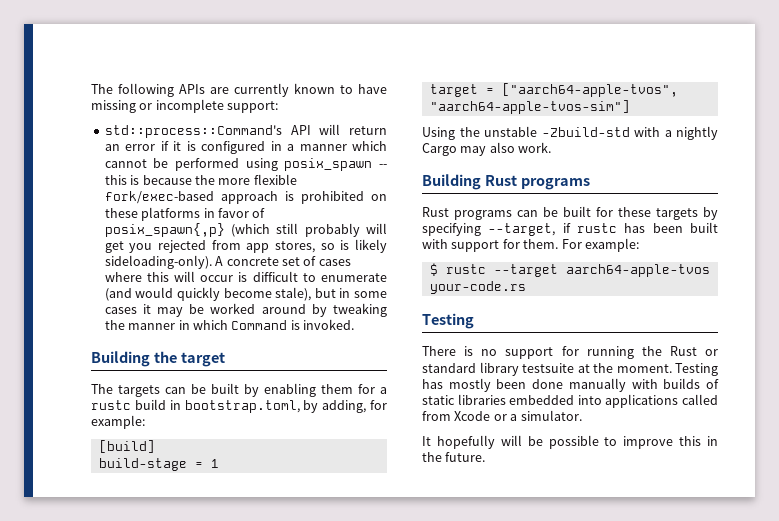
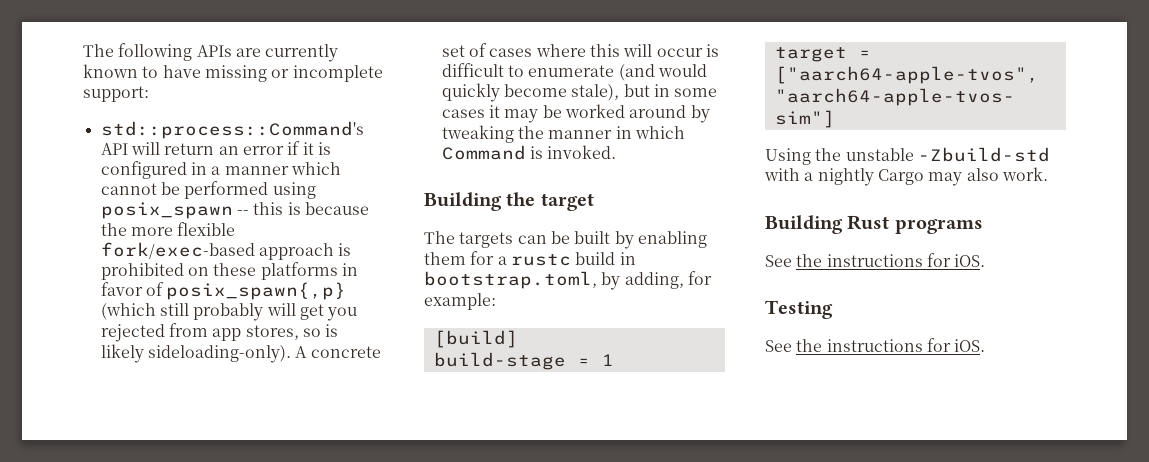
  Building Rust programs
- Rust programs can be built for these targets by specifying --target, if rustc has been built with support for them. For example:
- $ rustc --target aarch64-apple-tvos your-code.rs
+ See the instructions for iOS.
  Testing
- There is no support for running the Rust or standard library testsuite at the moment. Testing has mostly been done manually with builds of static libraries embedded into applications called from Xcode or a simulator.
- It hopefully will be possible to improve this in the future.
+ See the instructions for iOS.

